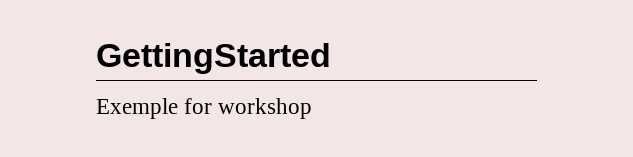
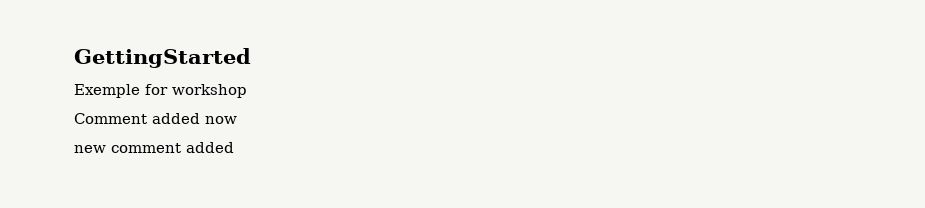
+ Comment added now
+ new comment added

